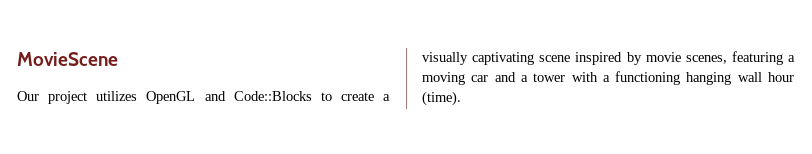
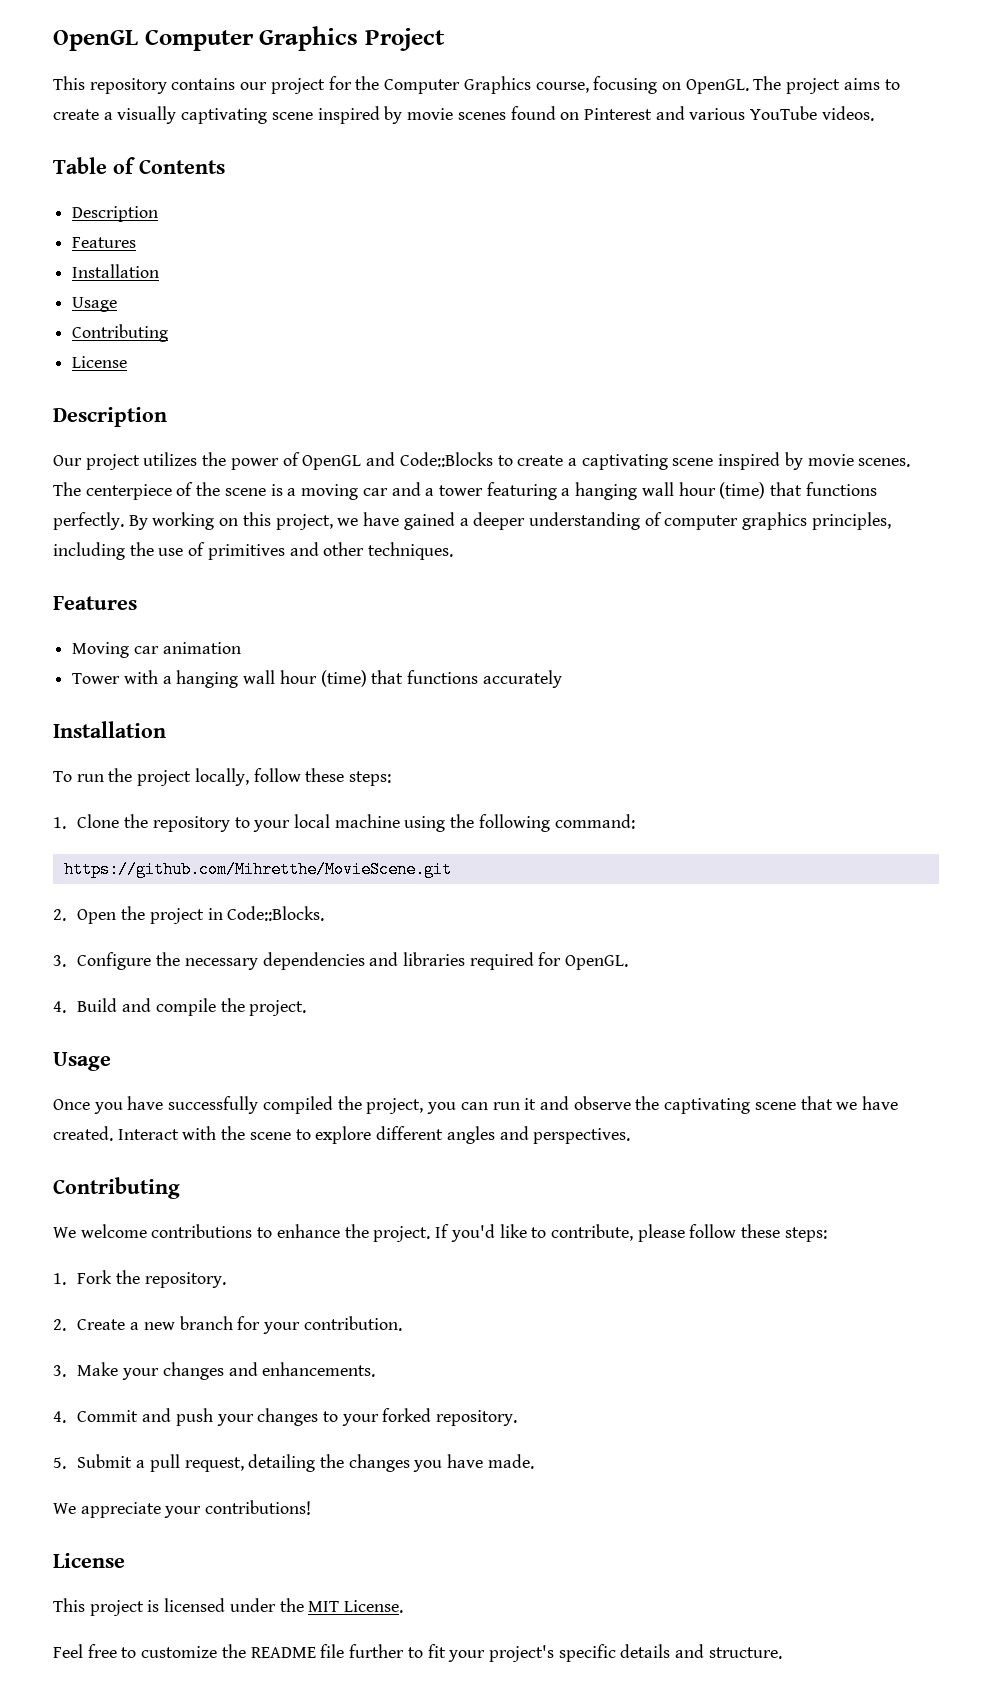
- MovieScene
- Our project utilizes OpenGL and Code::Blocks to create a visually captivating scene inspired by movie scenes, featuring a moving car and a tower with a functioning hanging wall hour (time).
+ OpenGL Computer Graphics Project
+ This repository contains our project for the Computer Graphics course, focusing on OpenGL. The project aims to create a visually captivating scene inspired by movie scenes found on Pinterest and various YouTube videos.
+ Table of Contents
+ Description
+ Features
+ Installation
+ Usage
+ Contributing
+ License
+ Description
+ Our project utilizes the power of OpenGL and Code::Blocks to create a captivating scene inspired by movie scenes. The centerpiece of the scene is a moving car and a tower featuring a hanging wall hour (time) that functions perfectly. By working on this project, we have gained a deeper understanding of computer graphics principles, including the use of primitives and other techniques.
+ Features
+ Moving car animation
+ Tower with a hanging wall hour (time) that functions accurately
+ Installation
+ To run the project locally, follow these steps:
+ 1. Clone the repository to your local machine using the following command:
+ https://github.com/Mihretthe/MovieScene.git
+ 2. Open the project in Code::Blocks.
+ 3. Configure the necessary dependencies and libraries required for OpenGL.
+ 4. Build and compile the project.
+ Usage
+ Once you have successfully compiled the project, you can run it and observe the captivating scene that we have created. Interact with the scene to explore different angles and perspectives.
+ Contributing
+ We welcome contributions to enhance the project. If you'd like to contribute, please follow these steps:
+ 1. Fork the repository.
+ 2. Create a new branch for your contribution.
+ 3. Make your changes and enhancements.
+ 4. Commit and push your changes to your forked repository.
+ 5. Submit a pull request, detailing the changes you have made.
+ We appreciate your contributions!
+ License
+ This project is licensed under the MIT License.
+ Feel free to customize the README file further to fit your project's specific details and structure.

